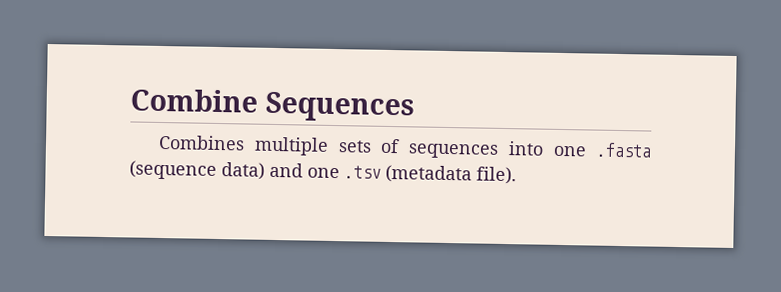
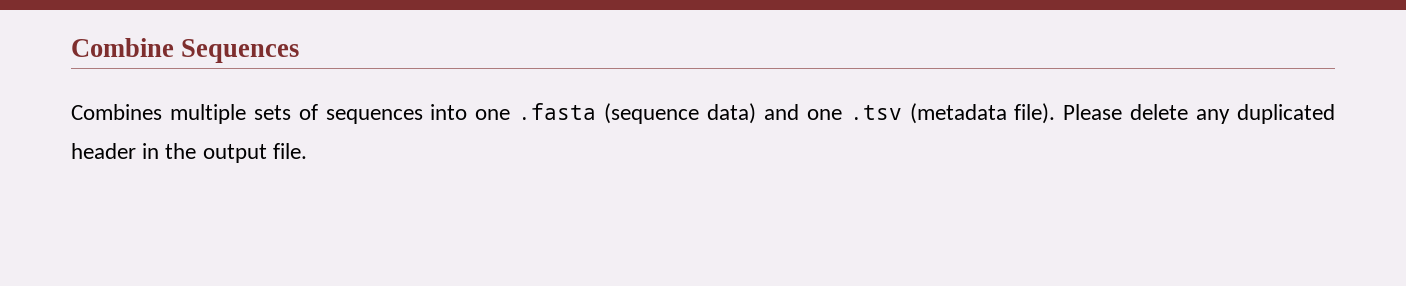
+ Please delete any duplicated header in the output file.

